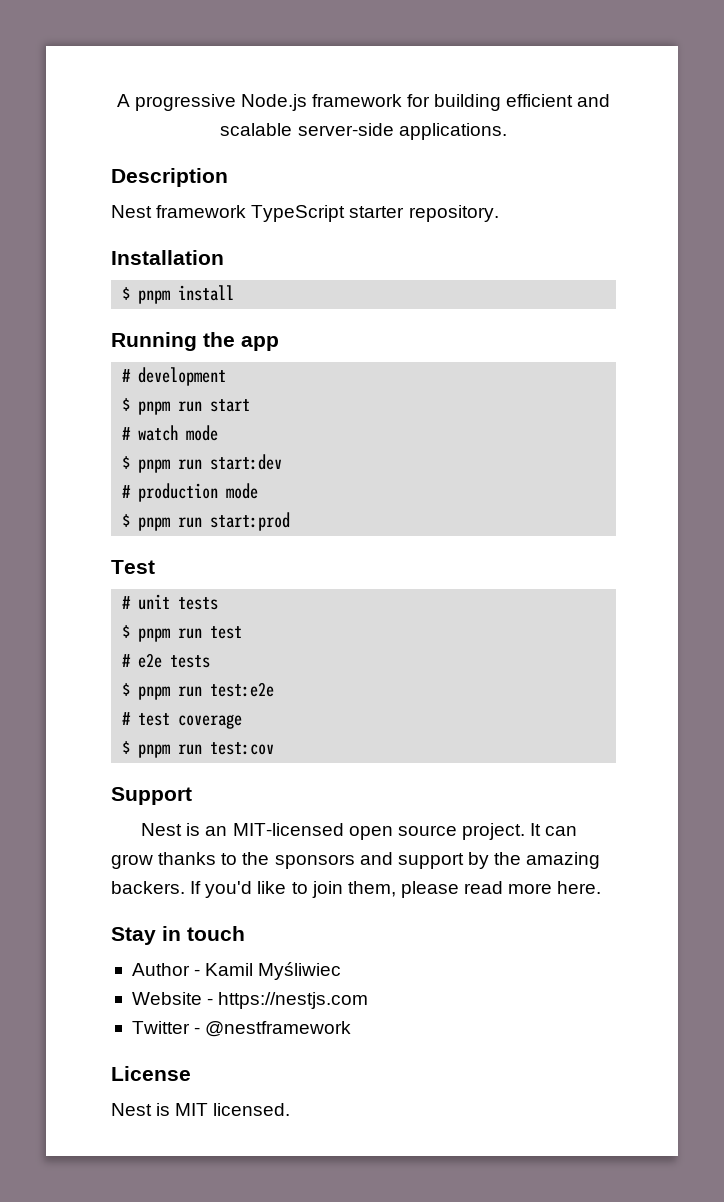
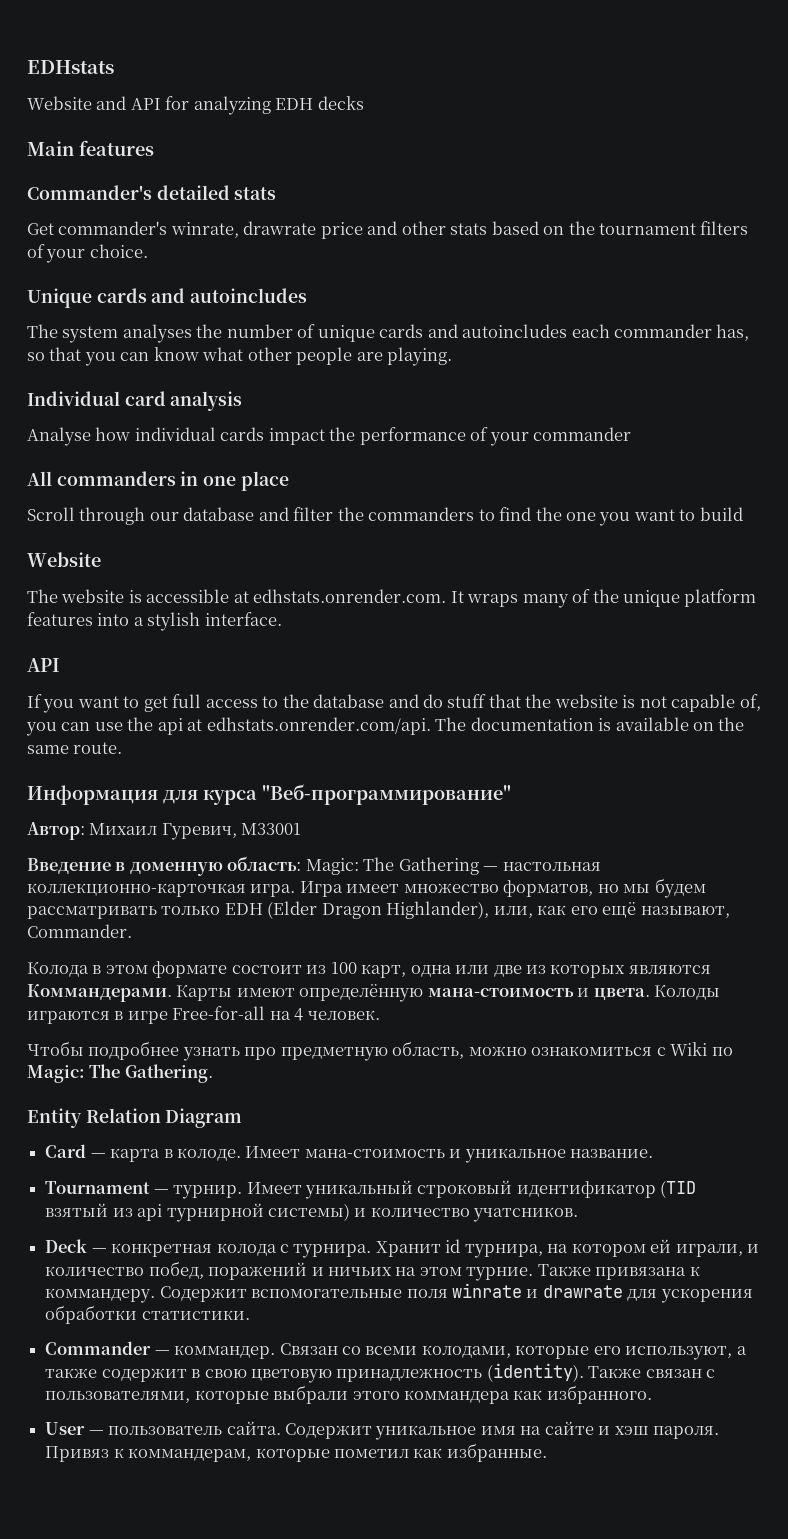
- A progressive Node.js framework for building efficient and scalable server-side applications.
- Description
- Nest framework TypeScript starter repository.
- Installation
- $ pnpm install
- Running the app
- # development
- $ pnpm run start
- # watch mode
- $ pnpm run start:dev
- # production mode
- $ pnpm run start:prod
- Test
- # unit tests
- $ pnpm run test
- # e2e tests
- $ pnpm run test:e2e
- # test coverage
- $ pnpm run test:cov
- Support
- Nest is an MIT-licensed open source project. It can grow thanks to the sponsors and support by the amazing backers. If you'd like to join them, please read more here.
- Stay in touch
- Author - Kamil Myśliwiec
- Website - https://nestjs.com
- Twitter - @nestframework
- License
- Nest is MIT licensed.
+ EDHstats
+ Website and API for analyzing EDH decks
+ Main features
+ Commander's detailed stats
+ Get commander's winrate, drawrate price and other stats based on the tournament filters of your choice.
+ Unique cards and autoincludes
+ The system analyses the number of unique cards and autoincludes each commander has, so that you can know what other people are playing.
+ Individual card analysis
+ Analyse how individual cards impact the performance of your commander
+ All commanders in one place
+ Scroll through our database and filter the commanders to find the one you want to build
+ Website
+ The website is accessible at edhstats.onrender.com. It wraps many of the unique platform features into a stylish interface.
+ API
+ If you want to get full access to the database and do stuff that the website is not capable of, you can use the api at edhstats.onrender.com/api. The documentation is available on the same route.
+ Информация для курса "Веб-программирование"
+ Автор: Михаил Гуревич, M33001
+ Введение в доменную область: Magic: The Gathering — настольная коллекционно-карточкая игра. Игра имеет множество форматов, но мы будем рассматривать только EDH (Elder Dragon Highlander), или, как его ещё называют, Commander.
+ Колода в этом формате состоит из 100 карт, одна или две из которых являются Коммандерами. Карты имеют определённую мана-стоимость и цвета. Колоды играются в игре Free-for-all на 4 человек.
+ Чтобы подробнее узнать про предметную область, можно ознакомиться с Wiki по Magic: The Gathering.
+ Entity Relation Diagram
+ Card — карта в колоде. Имеет мана-стоимость и уникальное название.
+ Tournament — турнир. Имеет уникальный строковый идентификатор (TID взятый из api турнирной системы) и количество учатсников.
+ Deck — конкретная колода с турнира. Хранит id турнира, на котором ей играли, и количество побед, поражений и ничьих на этом турние. Также привязана к коммандеру. Содержит вспомогательные поля winrate и drawrate для ускорения обработки статистики.
+ Commander — коммандер. Связан со всеми колодами, которые его используют, а также содержит в свою цветовую принадлежность (identity). Также связан с пользователями, которые выбрали этого коммандера как избранного.
+ User — пользователь сайта. Содержит уникальное имя на сайте и хэш пароля. Привяз к коммандерам, которые пометил как избранные.

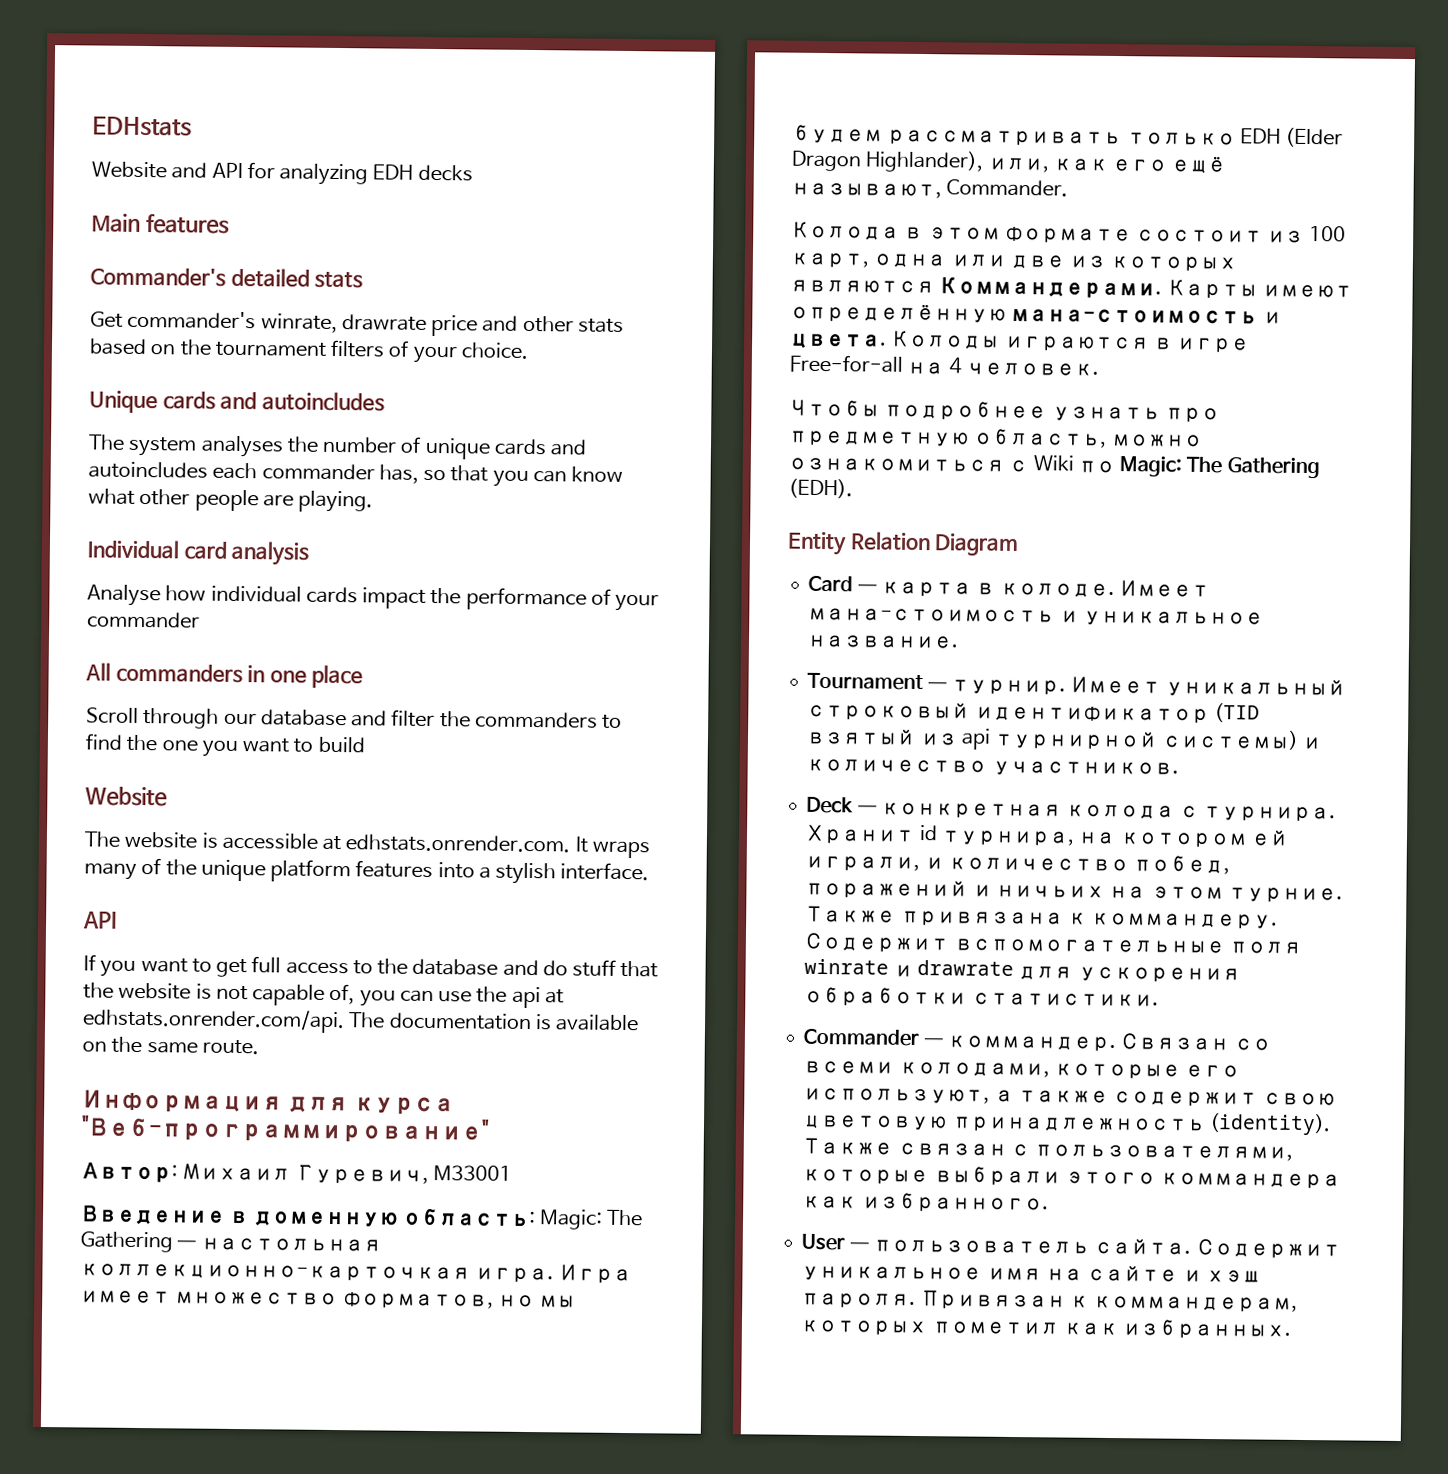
- Чтобы подробнее узнать про предметную область, можно ознакомиться с Wiki по Magic: The Gathering.
+ Чтобы подробнее узнать про предметную область, можно ознакомиться с Wiki по Magic: The Gathering (EDH).
- Имеет уникальный строковый идентификатор (TID взятый из api турнирной системы) и количество учатсников.
+ Имеет уникальный строковый идентификатор (TID взятый из api турнирной системы) и количество участников.
- Связан со всеми колодами, которые его используют, а также содержит в свою цветовую принадлежность (identity).
+ Связан со всеми колодами, которые его используют, а также содержит свою цветовую принадлежность (identity).
- Привяз к коммандерам, которые пометил как избранные.
+ Привязан к коммандерам, которых пометил как избранных.

